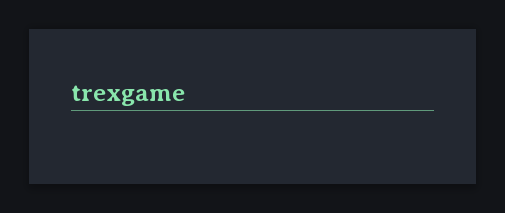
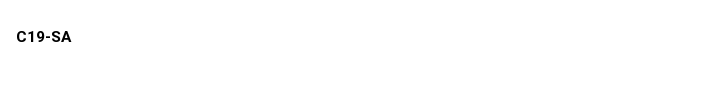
- trexgame
+ C19-SA

